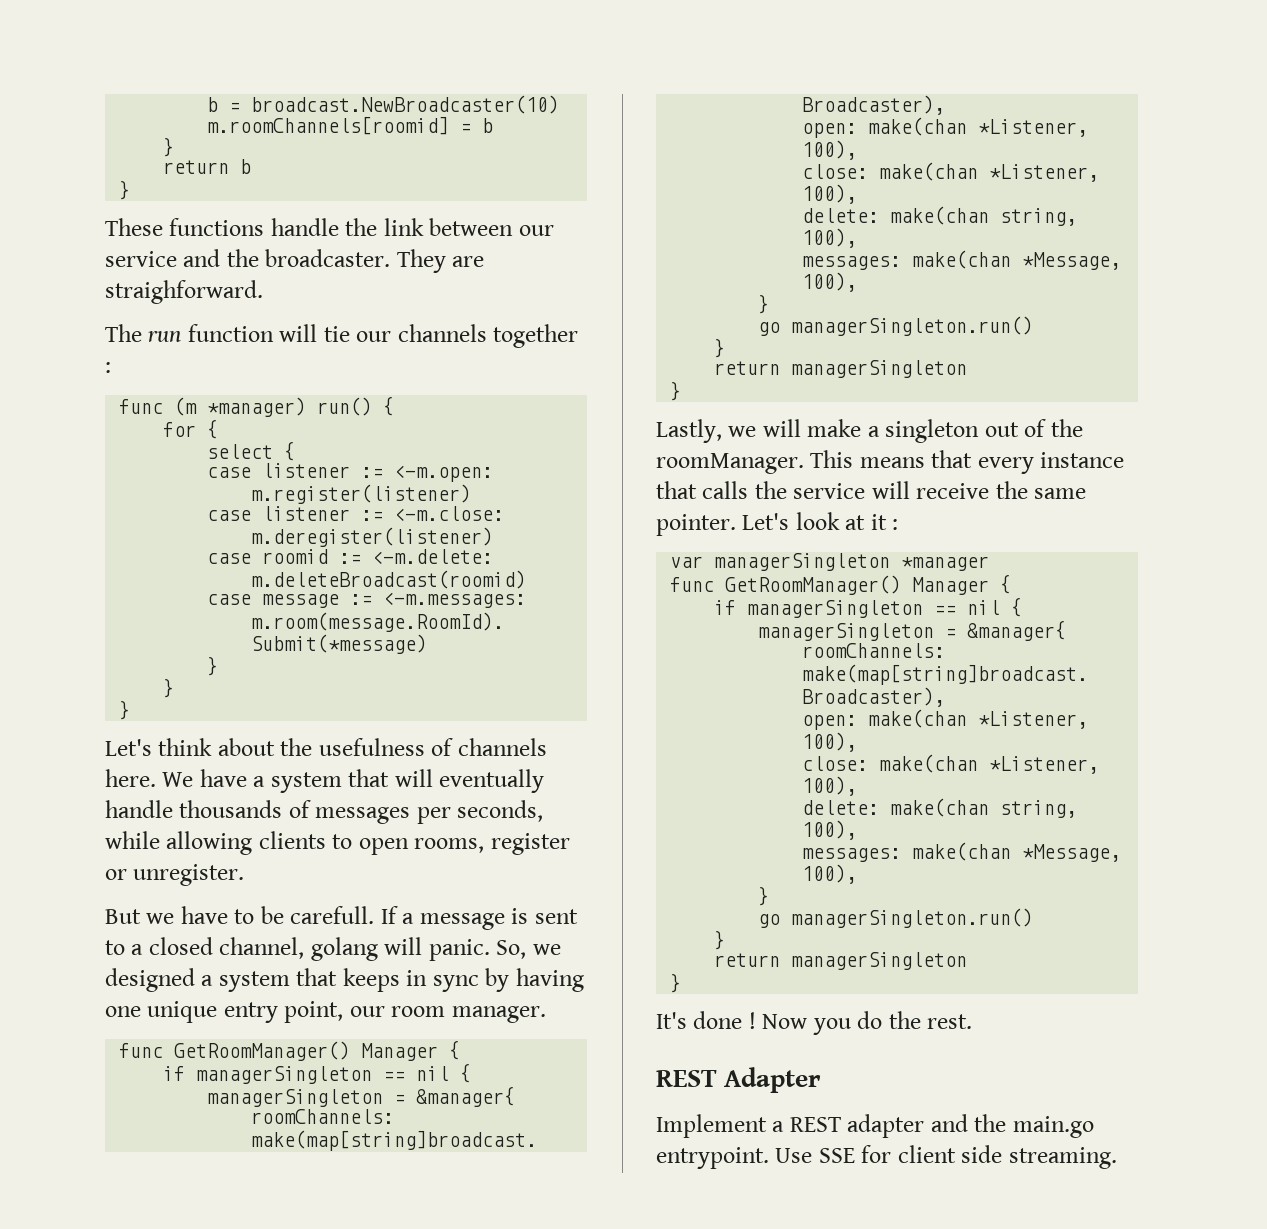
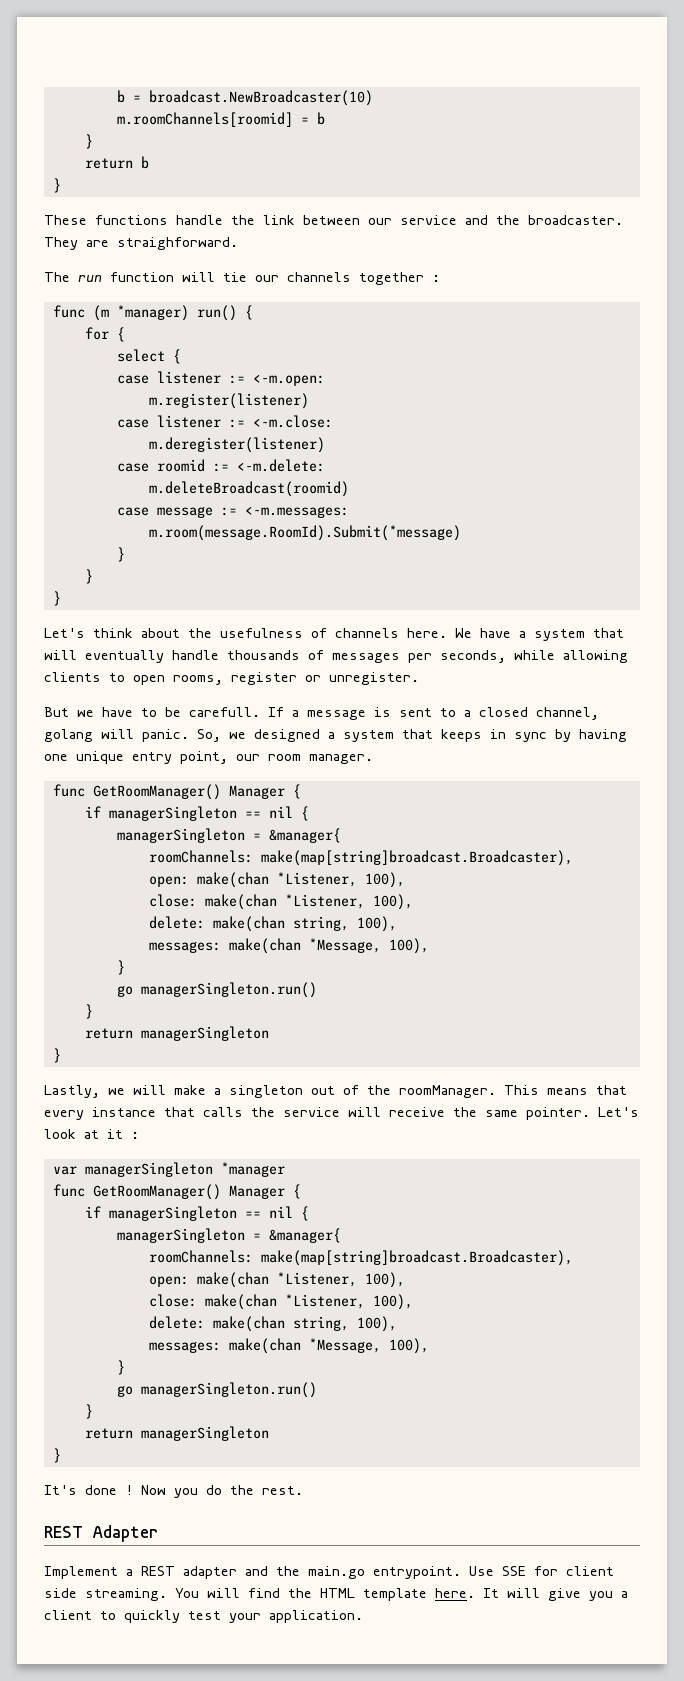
+ You will find the HTML template here. It will give you a client to quickly test your application.

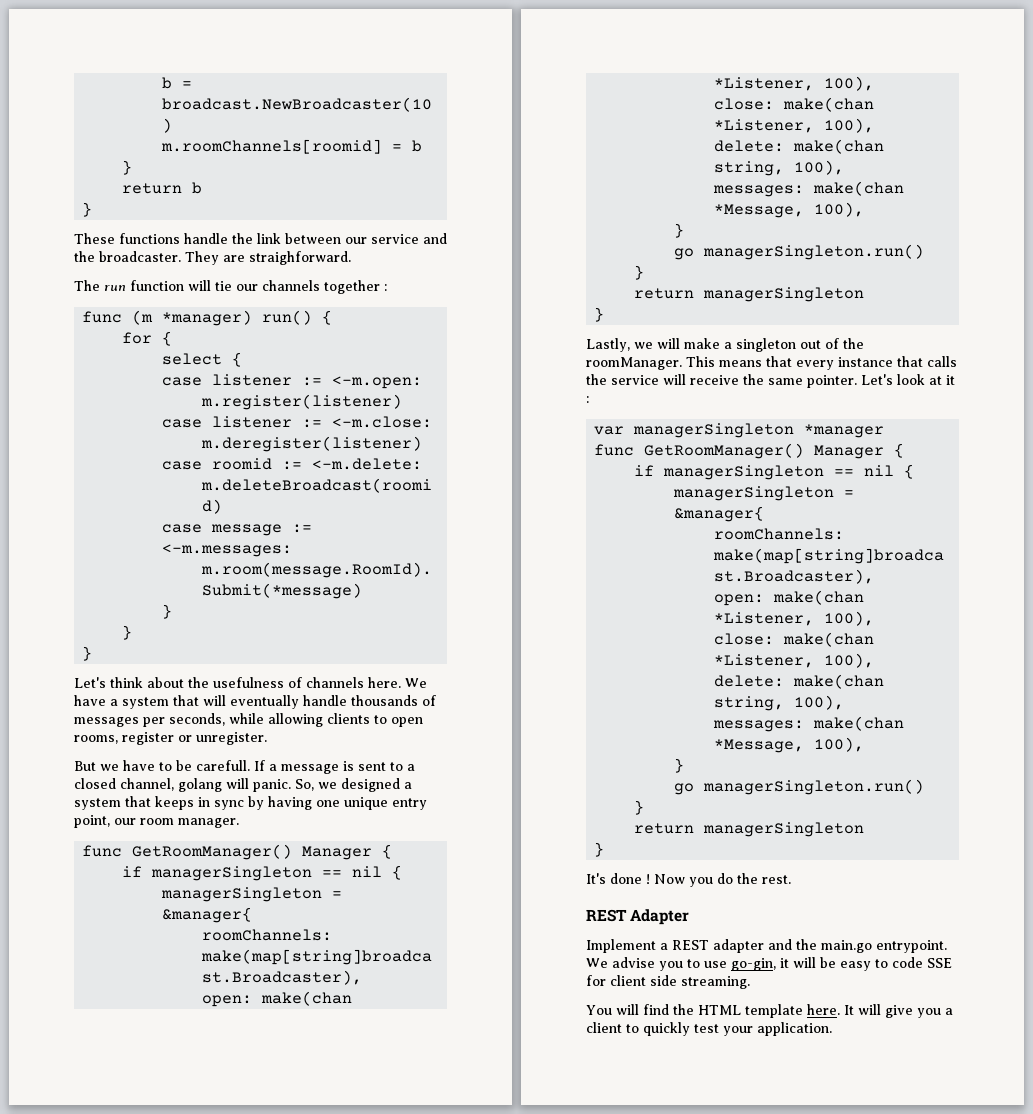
- Use SSE for client side streaming. You will find the HTML template here.
+ We advise you to use go-gin, it will be easy to code SSE for client side streaming.
+ You will find the HTML template here.

